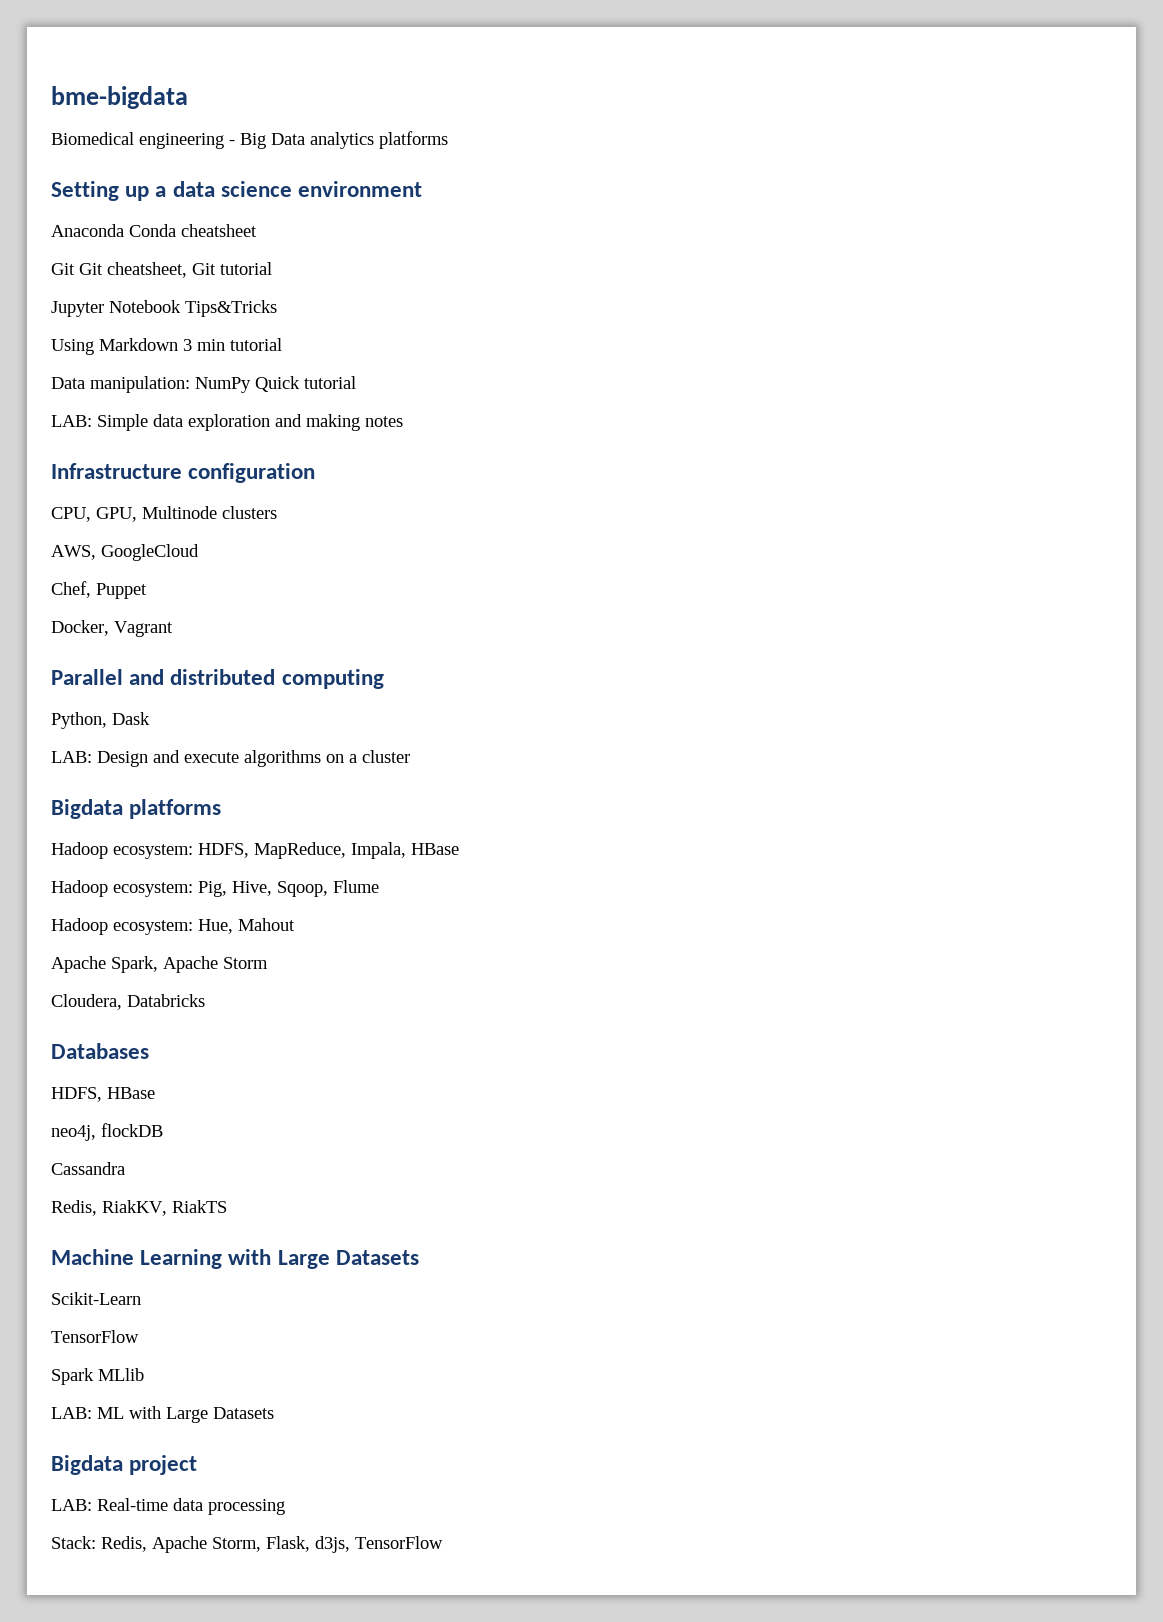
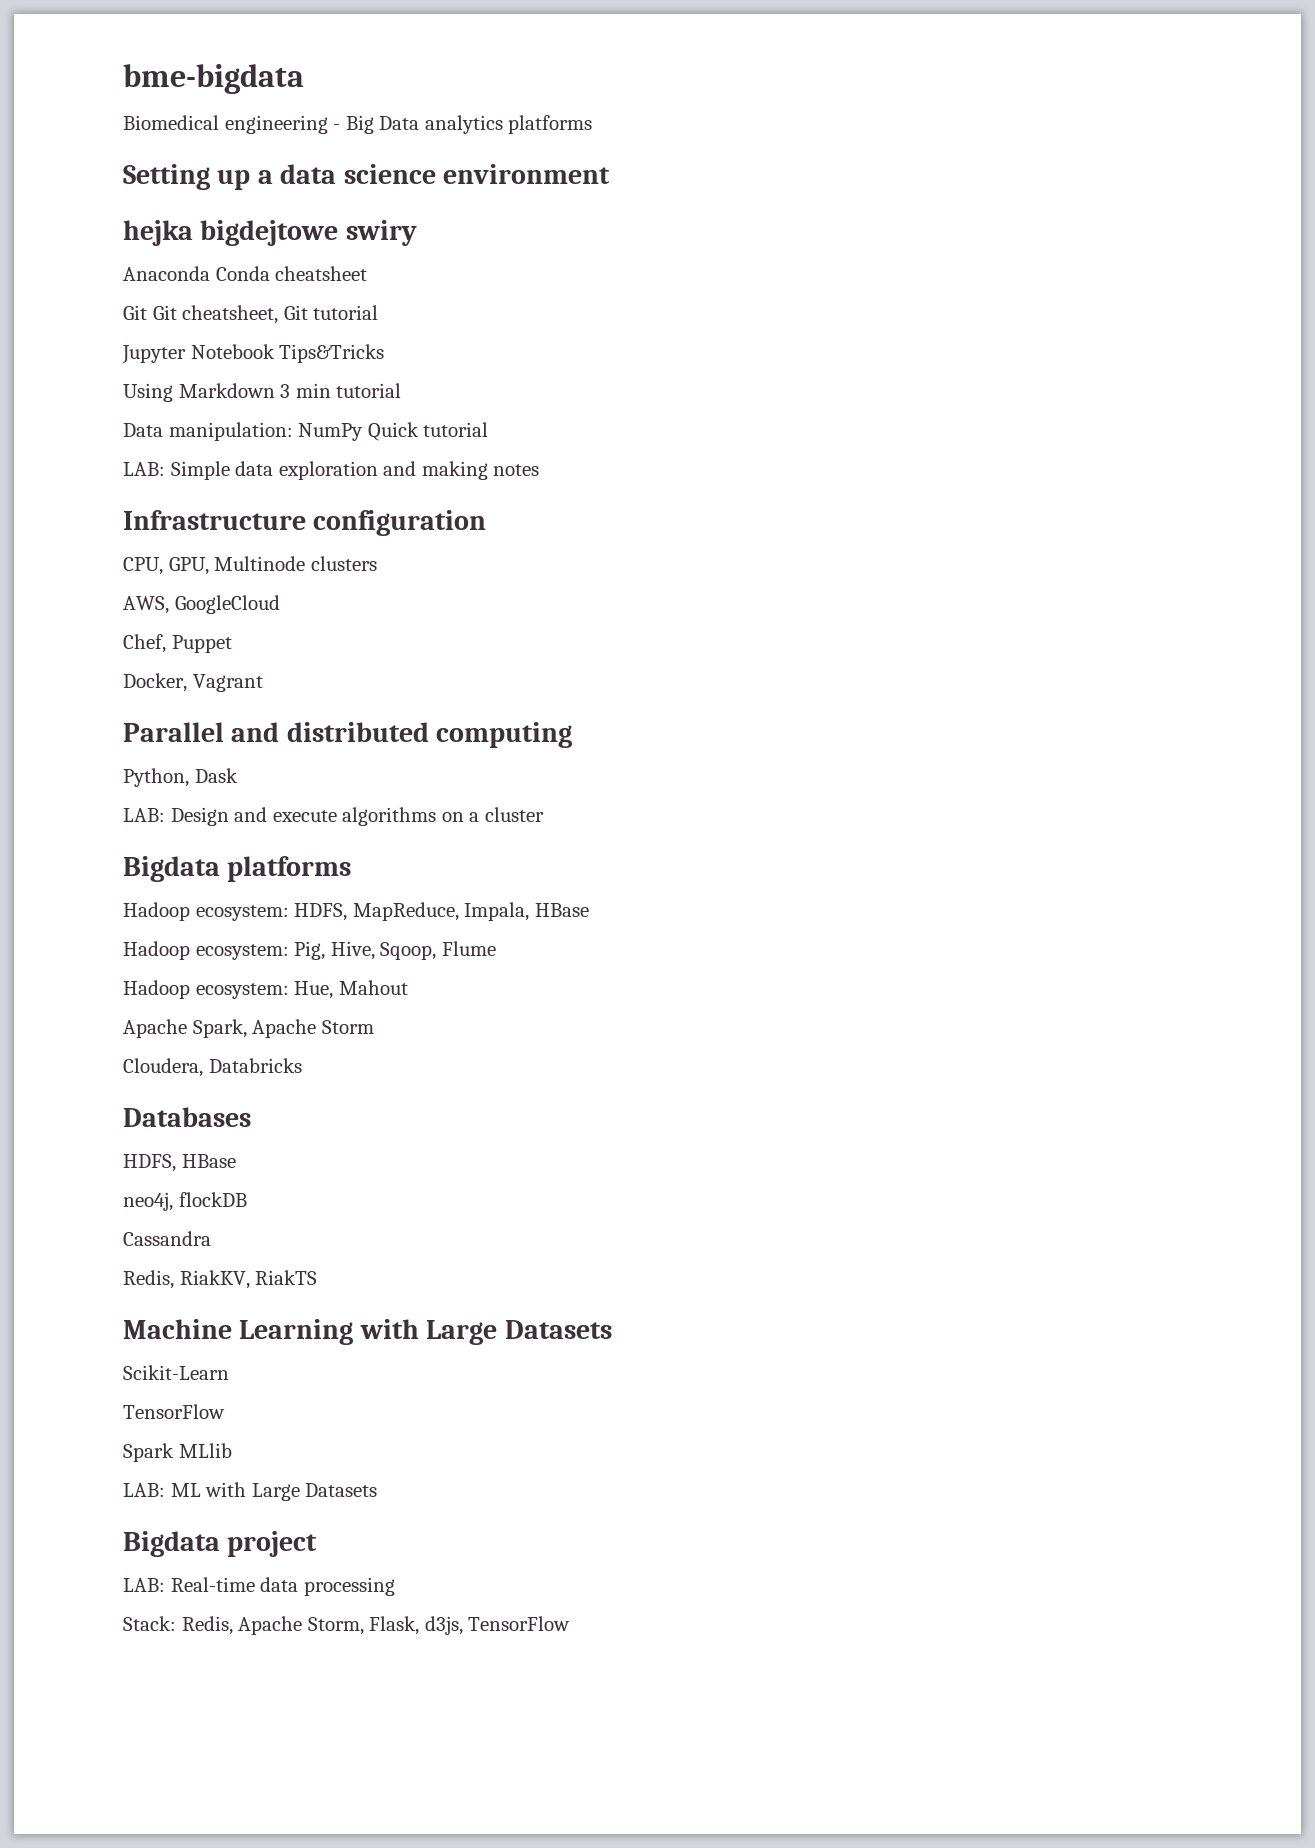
+ hejka bigdejtowe swiry

